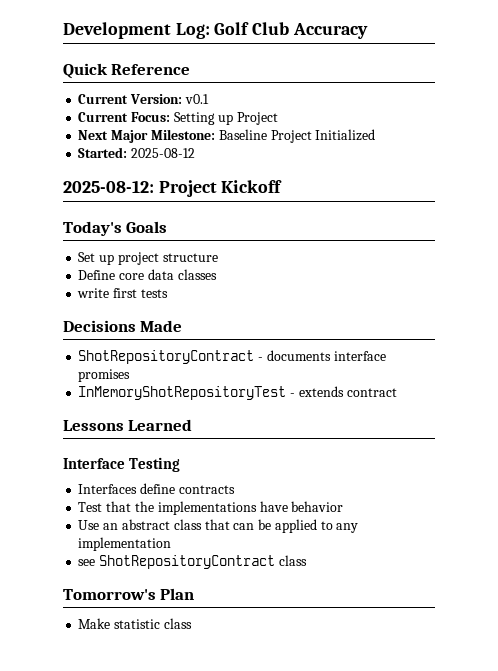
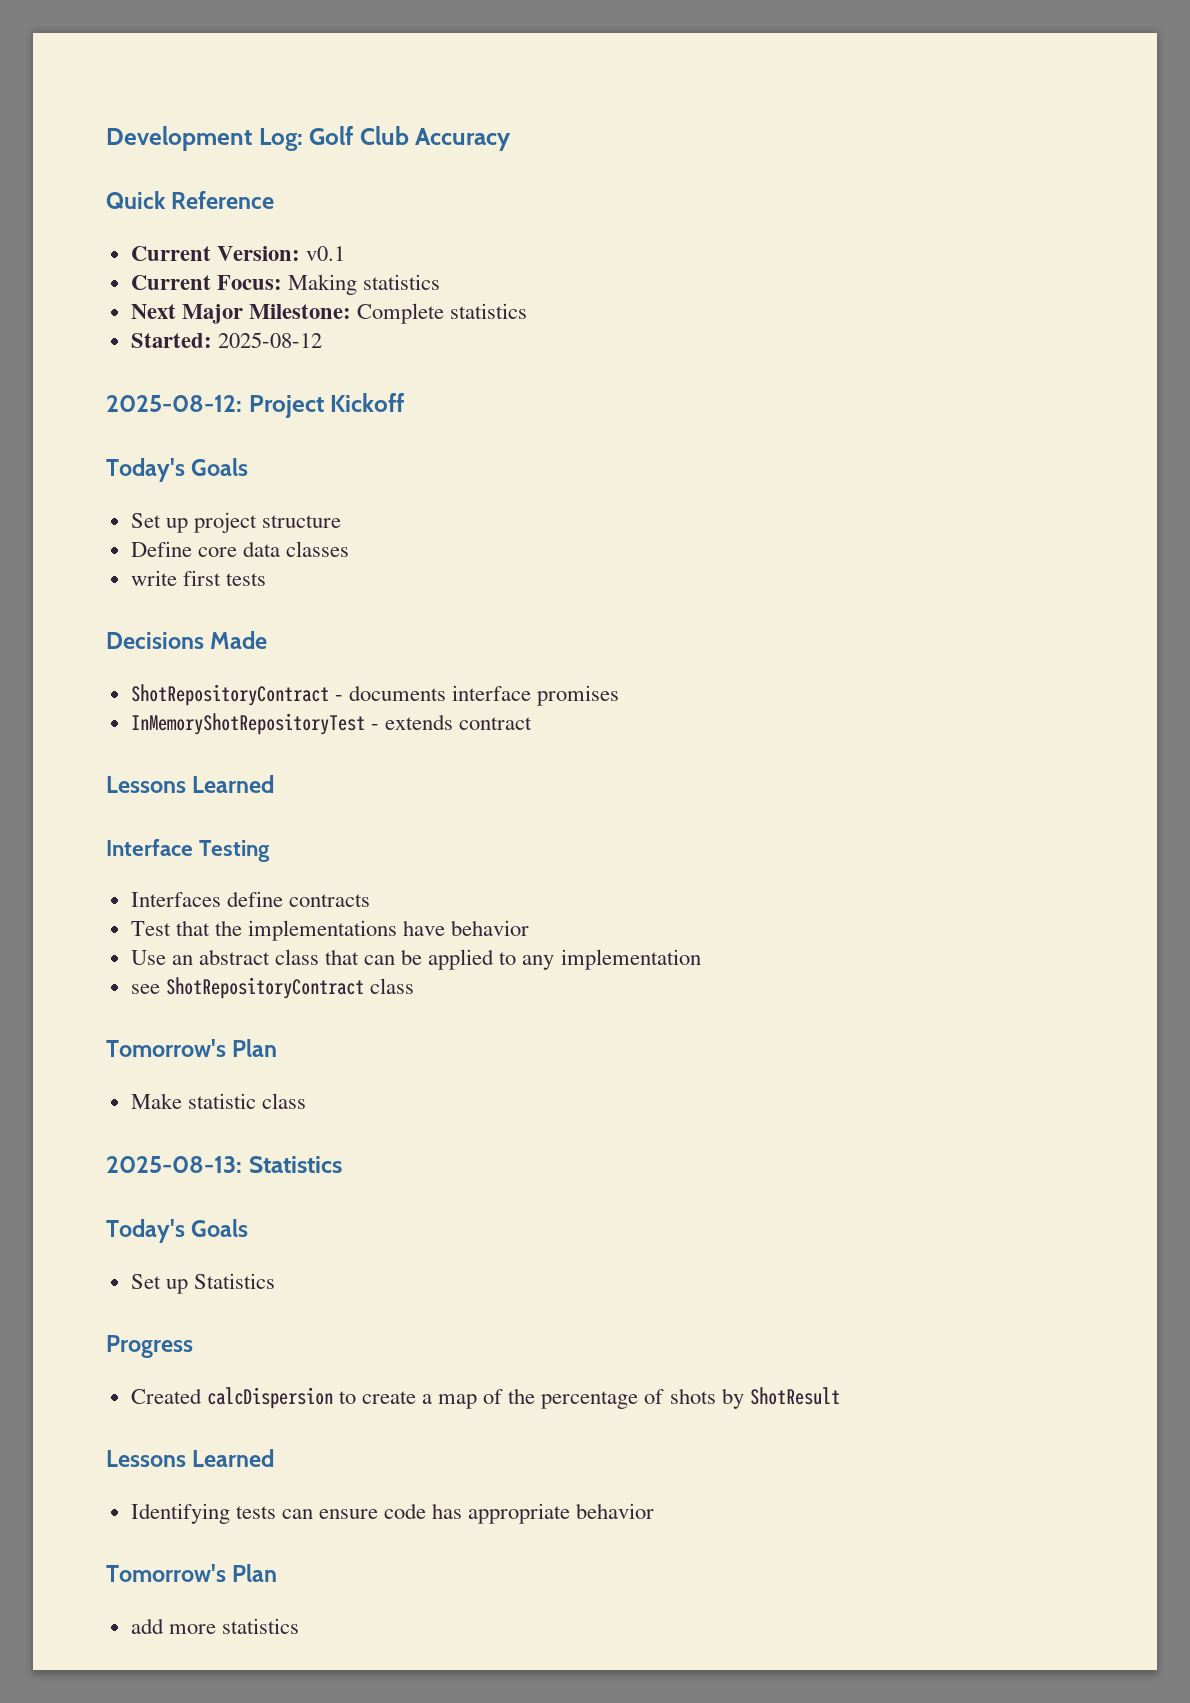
- Current Focus: Setting up Project
+ Current Focus: Making statistics
- Next Major Milestone: Baseline Project Initialized
+ Next Major Milestone: Complete statistics
+ 2025-08-13: Statistics
+ Today's Goals
+ Set up Statistics
+ Progress
+ Created calcDispersion to create a map of the percentage of shots by ShotResult
+ Lessons Learned
+ Identifying tests can ensure code has appropriate behavior
+ Tomorrow's Plan
+ add more statistics

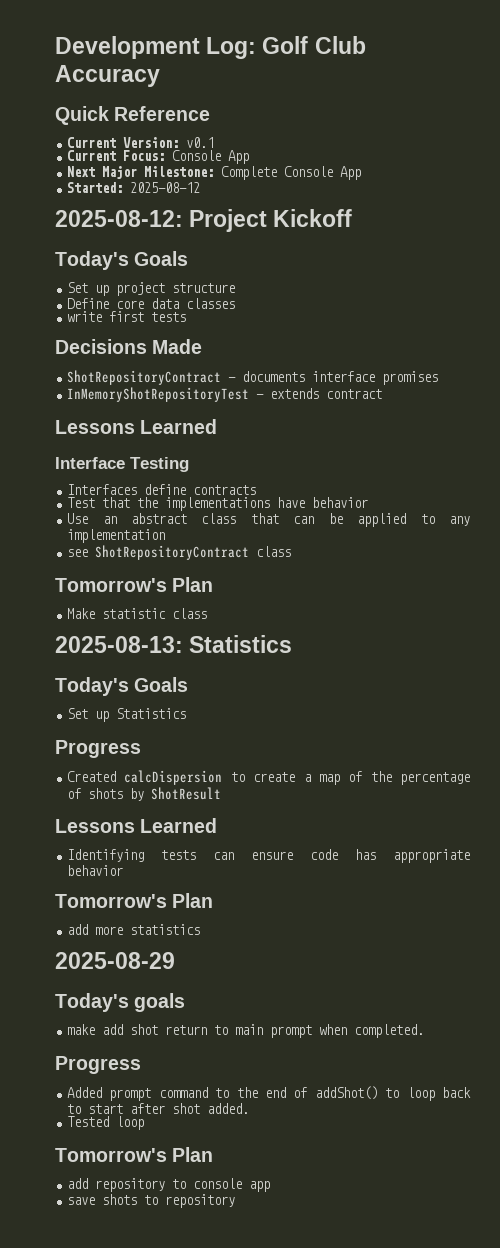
- Current Focus: Making statistics
+ Current Focus: Console App
- Next Major Milestone: Complete statistics
+ Next Major Milestone: Complete Console App
+ 2025-08-29
+ Today's goals
+ make add shot return to main prompt when completed.
+ Progress
+ Added prompt command to the end of addShot() to loop back to start after shot added.
+ Tested loop
+ Tomorrow's Plan
+ add repository to console app
+ save shots to repository

